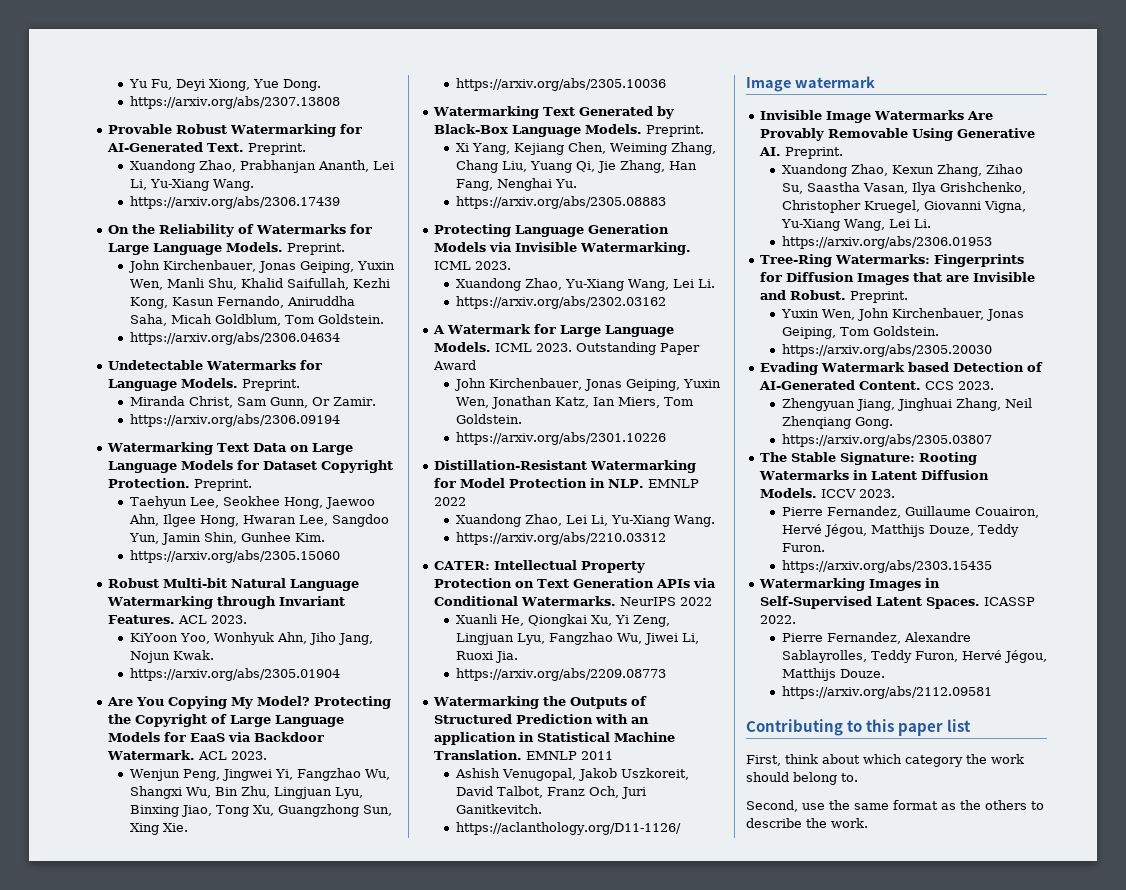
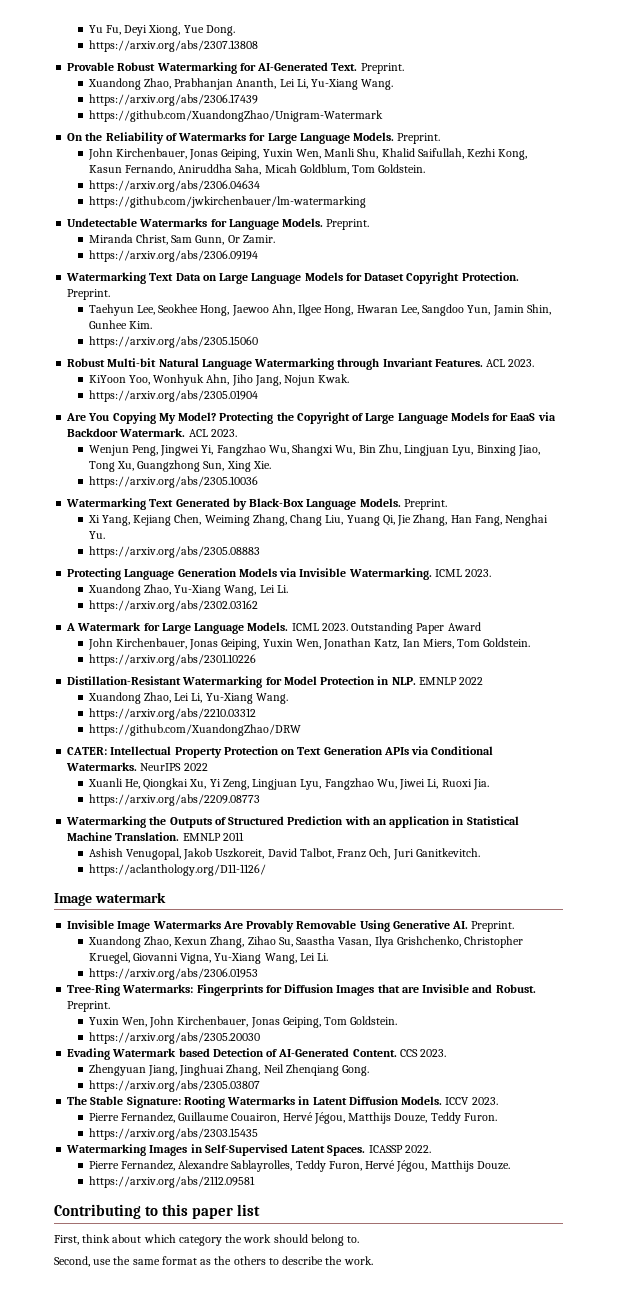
+ https://github.com/XuandongZhao/Unigram-Watermark
+ https://github.com/jwkirchenbauer/lm-watermarking
+ https://github.com/XuandongZhao/DRW

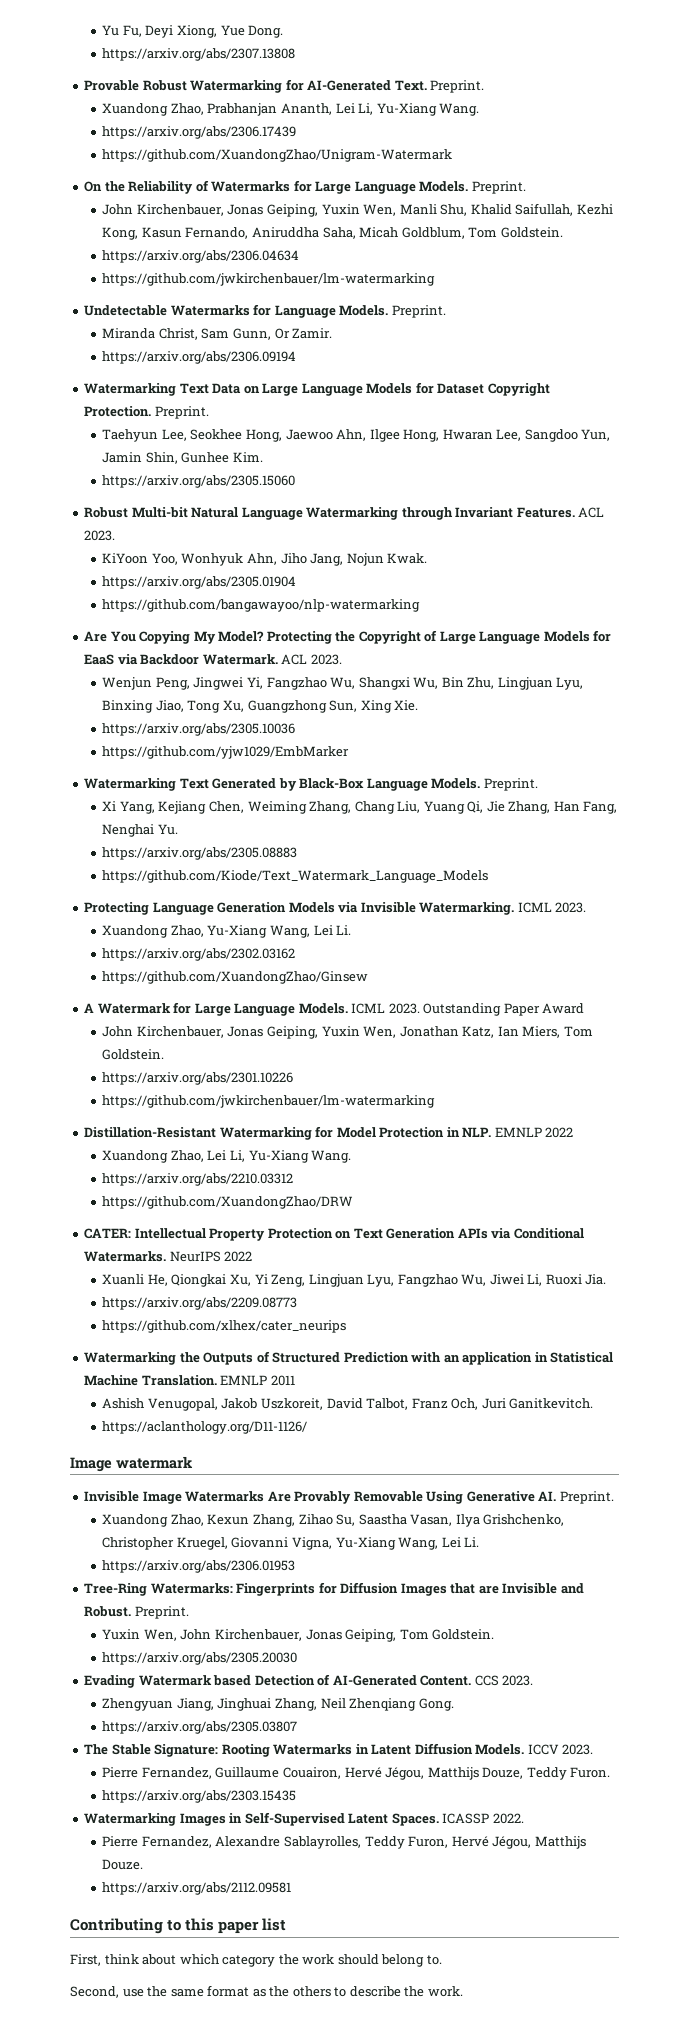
+ https://github.com/bangawayoo/nlp-watermarking
+ https://github.com/yjw1029/EmbMarker
+ https://github.com/Kiode/Text_Watermark_Language_Models
+ https://github.com/XuandongZhao/Ginsew
  https://arxiv.org/abs/2301.10226
+ https://github.com/jwkirchenbauer/lm-watermarking
+ https://github.com/xlhex/cater_neurips

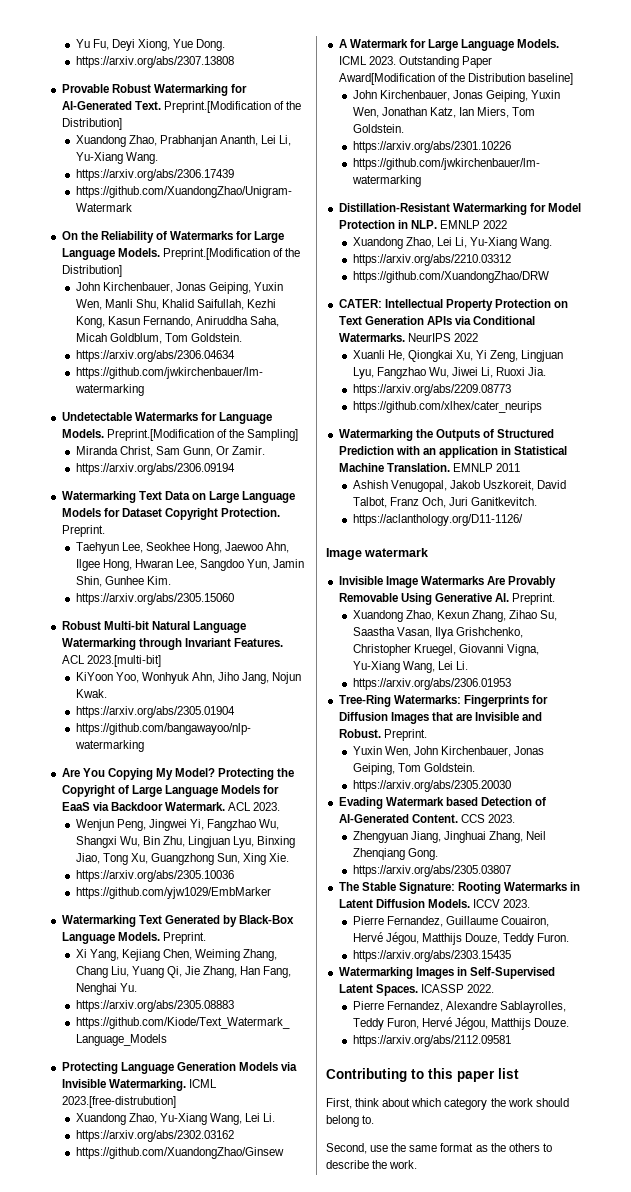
- Provable Robust Watermarking for AI-Generated Text. Preprint.
+ Provable Robust Watermarking for AI-Generated Text. Preprint.[Modification of the Distribution]
- On the Reliability of Watermarks for Large Language Models. Preprint.
+ On the Reliability of Watermarks for Large Language Models. Preprint.[Modification of the Distribution]
- Undetectable Watermarks for Language Models. Preprint.
+ Undetectable Watermarks for Language Models. Preprint.[Modification of the Sampling]
- Robust Multi-bit Natural Language Watermarking through Invariant Features. ACL 2023.
+ Robust Multi-bit Natural Language Watermarking through Invariant Features. ACL 2023.[multi-bit]
- Protecting Language Generation Models via Invisible Watermarking. ICML 2023.
+ Protecting Language Generation Models via Invisible Watermarking. ICML 2023.[free-distrubution]
- Outstanding Paper Award
+ Outstanding Paper Award[Modification of the Distribution baseline]

